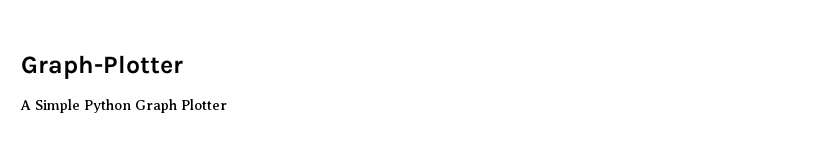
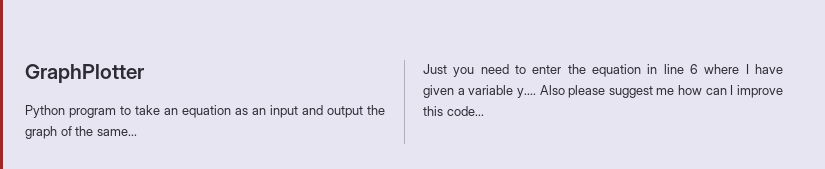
- Graph-Plotter
- A Simple Python Graph Plotter
+ GraphPlotter
+ Python program to take an equation as an input and output the graph of the same...
+ Just you need to enter the equation in line 6 where I have given a variable y.... Also please suggest me how can I improve this code...

